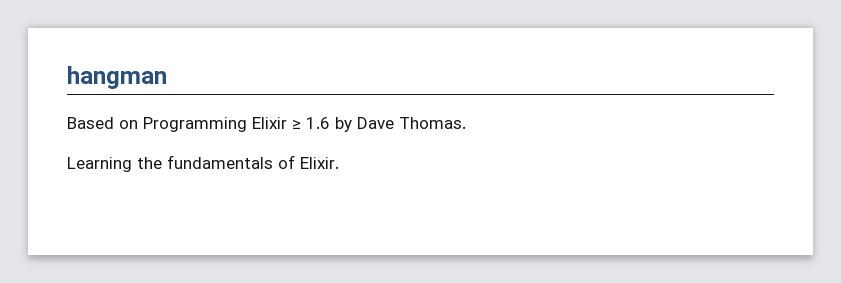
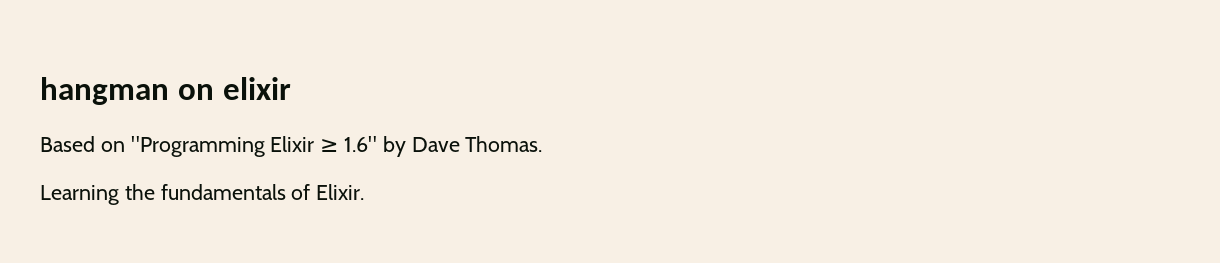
- hangman
+ hangman on elixir
- Based on Programming Elixir ≥ 1.6 by Dave Thomas.
+ Based on "Programming Elixir ≥ 1.6" by Dave Thomas.

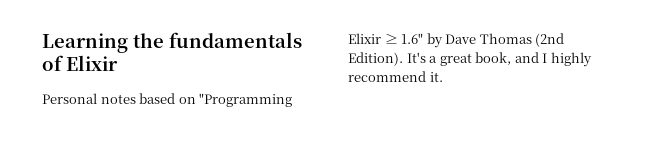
- hangman on elixir
- Based on "Programming Elixir ≥ 1.6" by Dave Thomas.
- Learning the fundamentals of Elixir.
+ Learning the fundamentals of Elixir
+ Personal notes based on "Programming Elixir ≥ 1.6" by Dave Thomas (2nd Edition). It's a great book, and I highly recommend it.

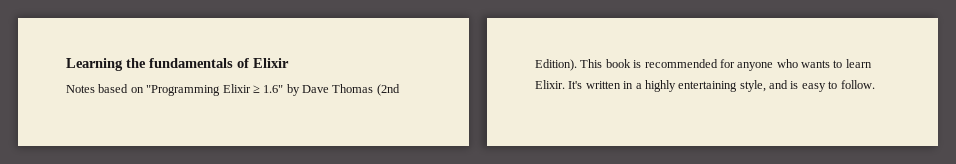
- Personal notes based on "Programming Elixir ≥ 1.6" by Dave Thomas (2nd Edition).
+ Notes based on "Programming Elixir ≥ 1.6" by Dave Thomas (2nd Edition).
- It's a great book, and I highly recommend it.
+ This book is recommended for anyone who wants to learn Elixir. It's written in a highly entertaining style, and is easy to follow.

